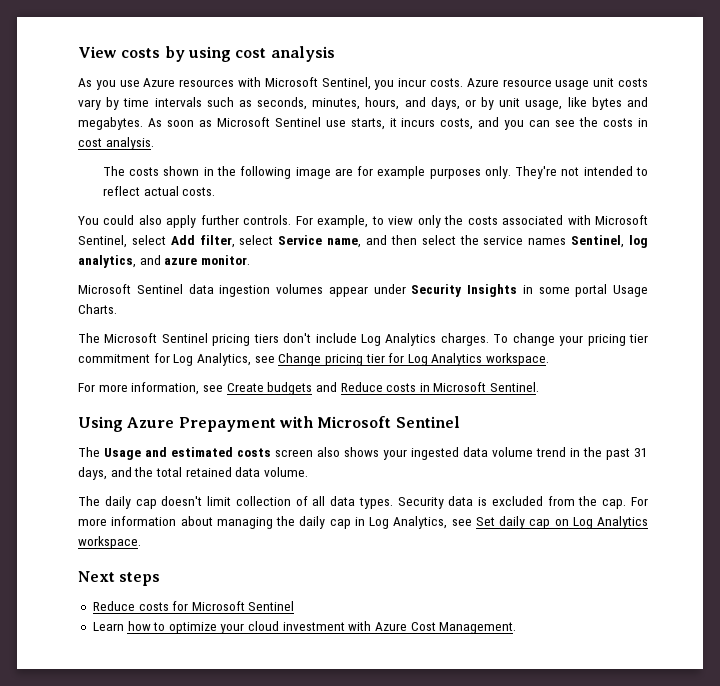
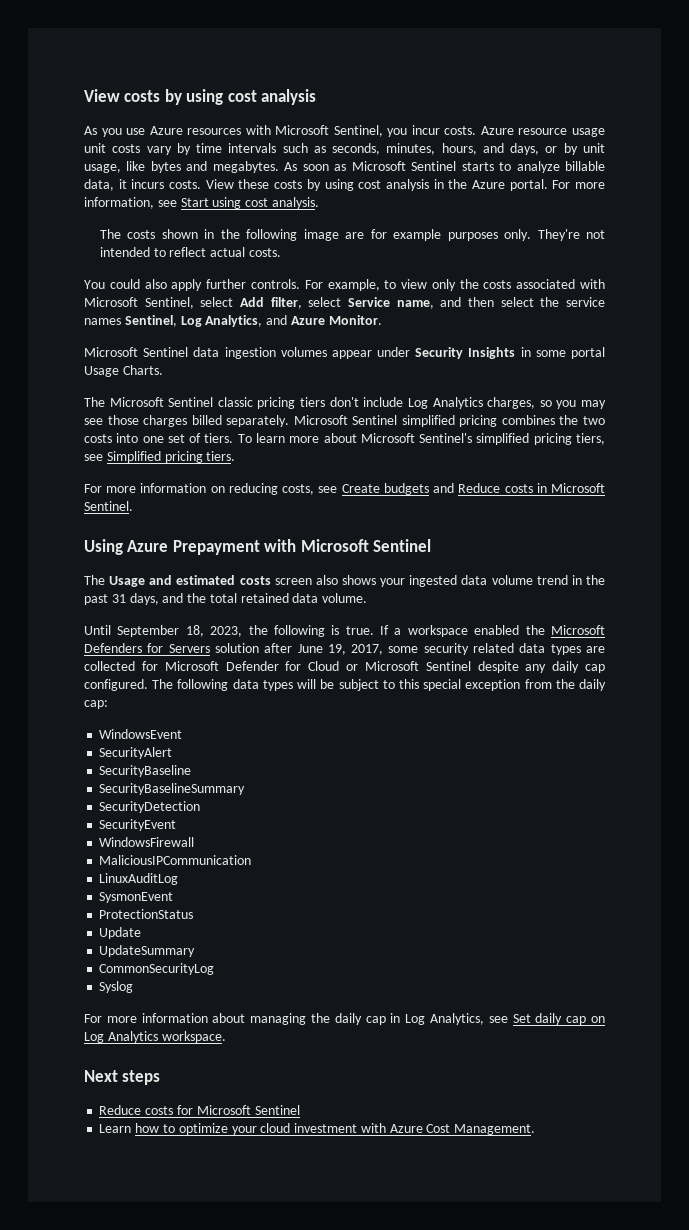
- As soon as Microsoft Sentinel use starts, it incurs costs, and you can see the costs in cost analysis.
+ As soon as Microsoft Sentinel starts to analyze billable data, it incurs costs. View these costs by using cost analysis in the Azure portal. For more information, see Start using cost analysis.
- For example, to view only the costs associated with Microsoft Sentinel, select Add filter, select Service name, and then select the service names Sentinel, log analytics, and azure monitor.
+ For example, to view only the costs associated with Microsoft Sentinel, select Add filter, select Service name, and then select the service names Sentinel, Log Analytics, and Azure Monitor.
- The Microsoft Sentinel pricing tiers don't include Log Analytics charges. To change your pricing tier commitment for Log Analytics, see Change pricing tier for Log Analytics workspace.
- For more information, see Create budgets and Reduce costs in Microsoft Sentinel.
+ The Microsoft Sentinel classic pricing tiers don't include Log Analytics charges, so you may see those charges billed separately. Microsoft Sentinel simplified pricing combines the two costs into one set of tiers. To learn more about Microsoft Sentinel's simplified pricing tiers, see Simplified pricing tiers.
+ For more information on reducing costs, see Create budgets and Reduce costs in Microsoft Sentinel.
- The daily cap doesn't limit collection of all data types. Security data is excluded from the cap. For more information about managing the daily cap in Log Analytics, see Set daily cap on Log Analytics workspace.
+ Until September 18, 2023, the following is true. If a workspace enabled the Microsoft Defenders for Servers solution after June 19, 2017, some security related data types are collected for Microsoft Defender for Cloud or Microsoft Sentinel despite any daily cap configured. The following data types will be subject to this special exception from the daily cap:
+ WindowsEvent
+ SecurityAlert
+ SecurityBaseline
+ SecurityBaselineSummary
+ SecurityDetection
+ SecurityEvent
+ WindowsFirewall
+ MaliciousIPCommunication
+ LinuxAuditLog
+ SysmonEvent
+ ProtectionStatus
+ Update
+ UpdateSummary
+ CommonSecurityLog
+ Syslog
+ For more information about managing the daily cap in Log Analytics, see Set daily cap on Log Analytics workspace.

